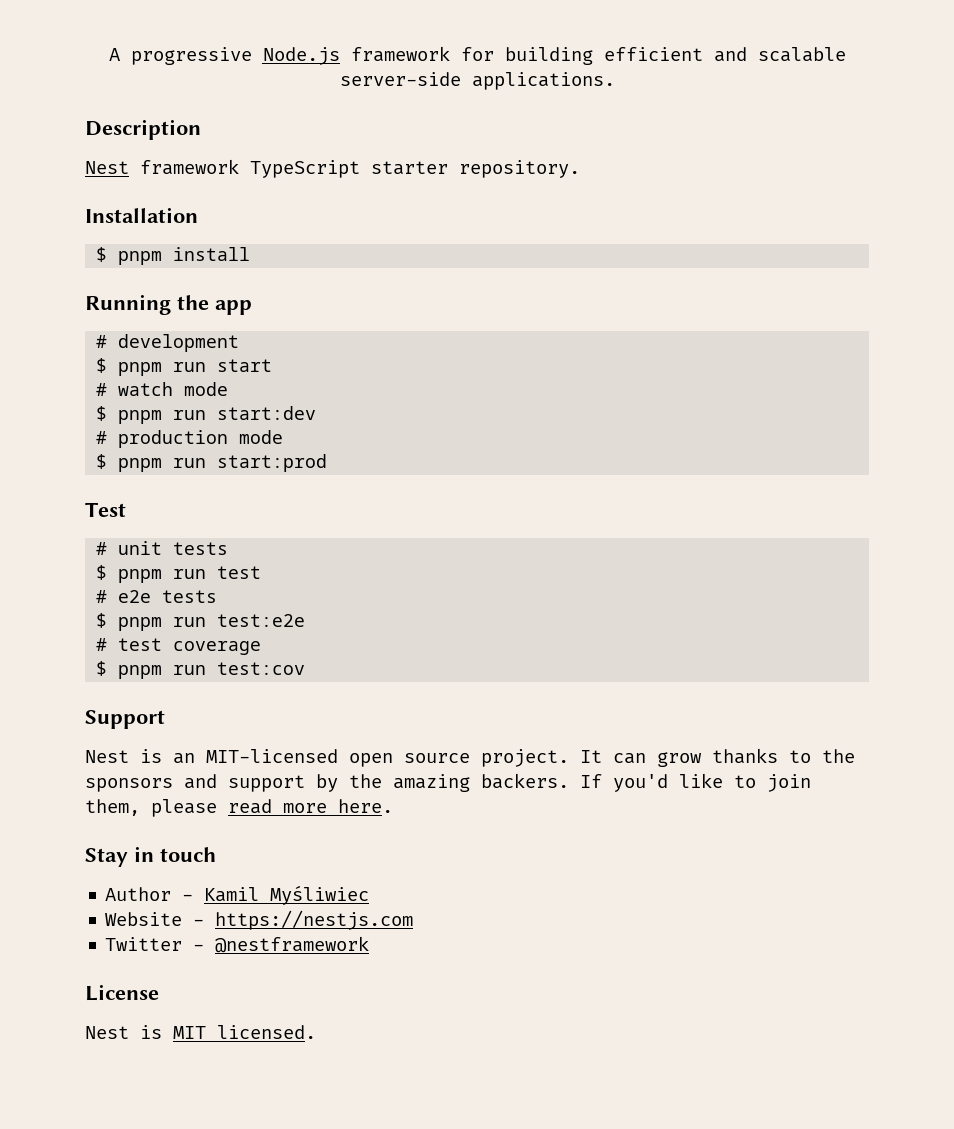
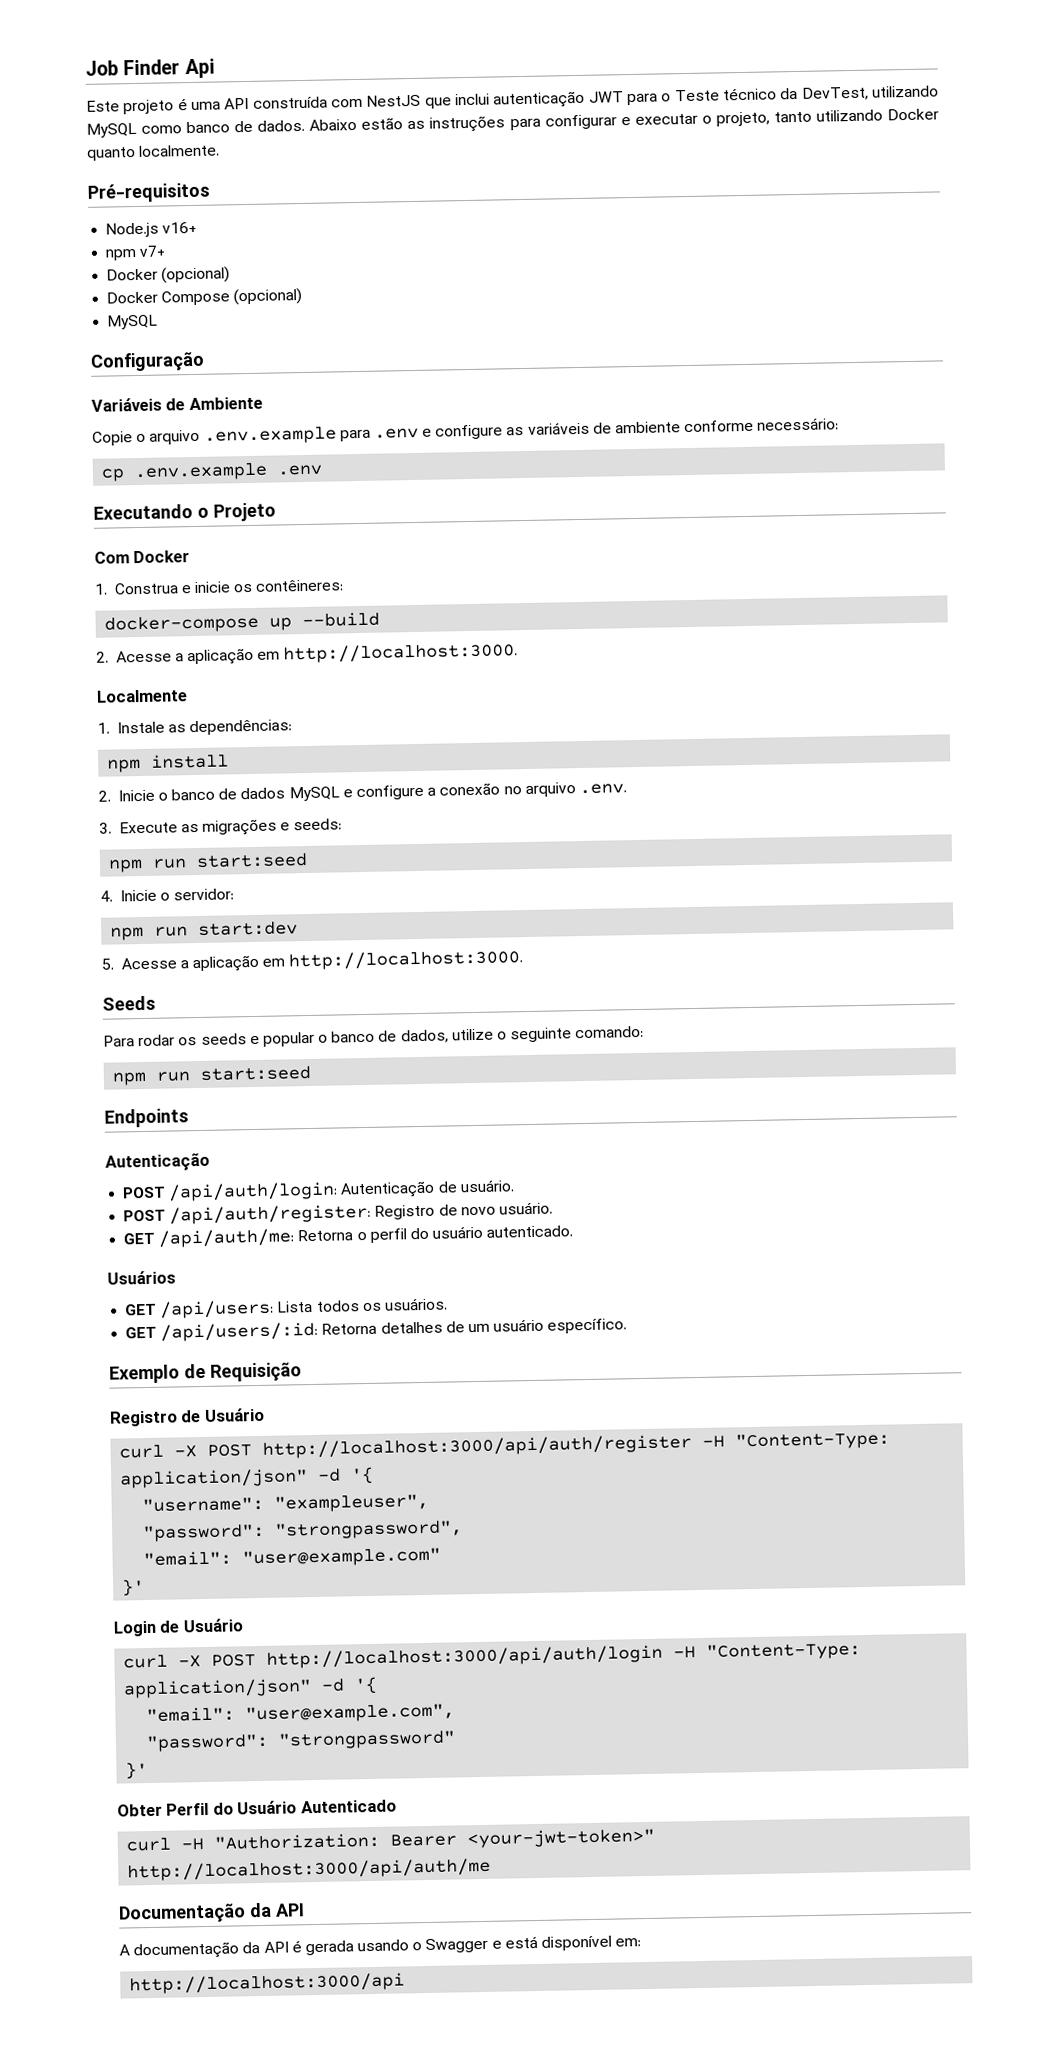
- A progressive Node.js framework for building efficient and scalable server-side applications.
- Description
- Nest framework TypeScript starter repository.
- Installation
- $ pnpm install
- Running the app
- # development
- $ pnpm run start
- # watch mode
- $ pnpm run start:dev
- # production mode
- $ pnpm run start:prod
- Test
- # unit tests
- $ pnpm run test
- # e2e tests
- $ pnpm run test:e2e
- # test coverage
- $ pnpm run test:cov
- Support
- Nest is an MIT-licensed open source project. It can grow thanks to the sponsors and support by the amazing backers. If you'd like to join them, please read more here.
- Stay in touch
- Author - Kamil Myśliwiec
- Website - https://nestjs.com
- Twitter - @nestframework
- License
- Nest is MIT licensed.
+ Job Finder Api
+ Este projeto é uma API construída com NestJS que inclui autenticação JWT para o Teste técnico da DevTest, utilizando MySQL como banco de dados. Abaixo estão as instruções para configurar e executar o projeto, tanto utilizando Docker quanto localmente.
+ Pré-requisitos
+ Node.js v16+
+ npm v7+
+ Docker (opcional)
+ Docker Compose (opcional)
+ MySQL
+ Configuração
+ Variáveis de Ambiente
+ Copie o arquivo .env.example para .env e configure as variáveis de ambiente conforme necessário:
+ cp .env.example .env
+ Executando o Projeto
+ Com Docker
+ 1. Construa e inicie os contêineres:
+ docker-compose up --build
+ 2. Acesse a aplicação em http://localhost:3000.
+ Localmente
+ 1. Instale as dependências:
+ npm install
+ 2. Inicie o banco de dados MySQL e configure a conexão no arquivo .env.
+ 3. Execute as migrações e seeds:
+ npm run start:seed
+ 4. Inicie o servidor:
+ npm run start:dev
+ 5. Acesse a aplicação em http://localhost:3000.
+ Seeds
+ Para rodar os seeds e popular o banco de dados, utilize o seguinte comando:
+ npm run start:seed
+ Endpoints
+ Autenticação
+ POST /api/auth/login: Autenticação de usuário.
+ POST /api/auth/register: Registro de novo usuário.
+ GET /api/auth/me: Retorna o perfil do usuário autenticado.
+ Usuários
+ GET /api/users: Lista todos os usuários.
+ GET /api/users/:id: Retorna detalhes de um usuário específico.
+ Exemplo de Requisição
+ Registro de Usuário
+ curl -X POST http://localhost:3000/api/auth/register -H "Content-Type: application/json" -d '{
+ "username": "exampleuser",
+ "password": "strongpassword",
+ "email": "user@example.com"
+ }'
+ Login de Usuário
+ curl -X POST http://localhost:3000/api/auth/login -H "Content-Type: application/json" -d '{
+ "email": "user@example.com",
+ "password": "strongpassword"
+ }'
+ Obter Perfil do Usuário Autenticado
+ curl -H "Authorization: Bearer <your-jwt-token>" http://localhost:3000/api/auth/me
+ Documentação da API
+ A documentação da API é gerada usando o Swagger e está disponível em:
+ http://localhost:3000/api

